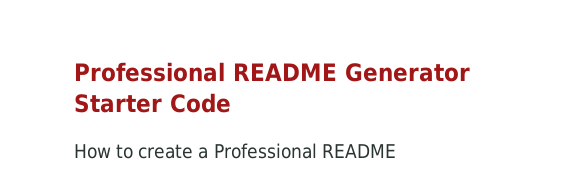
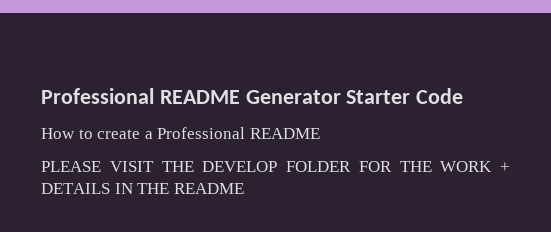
+ PLEASE VISIT THE DEVELOP FOLDER FOR THE WORK + DETAILS IN THE README

